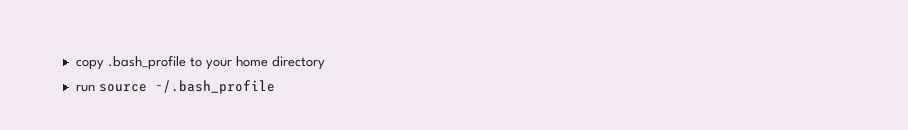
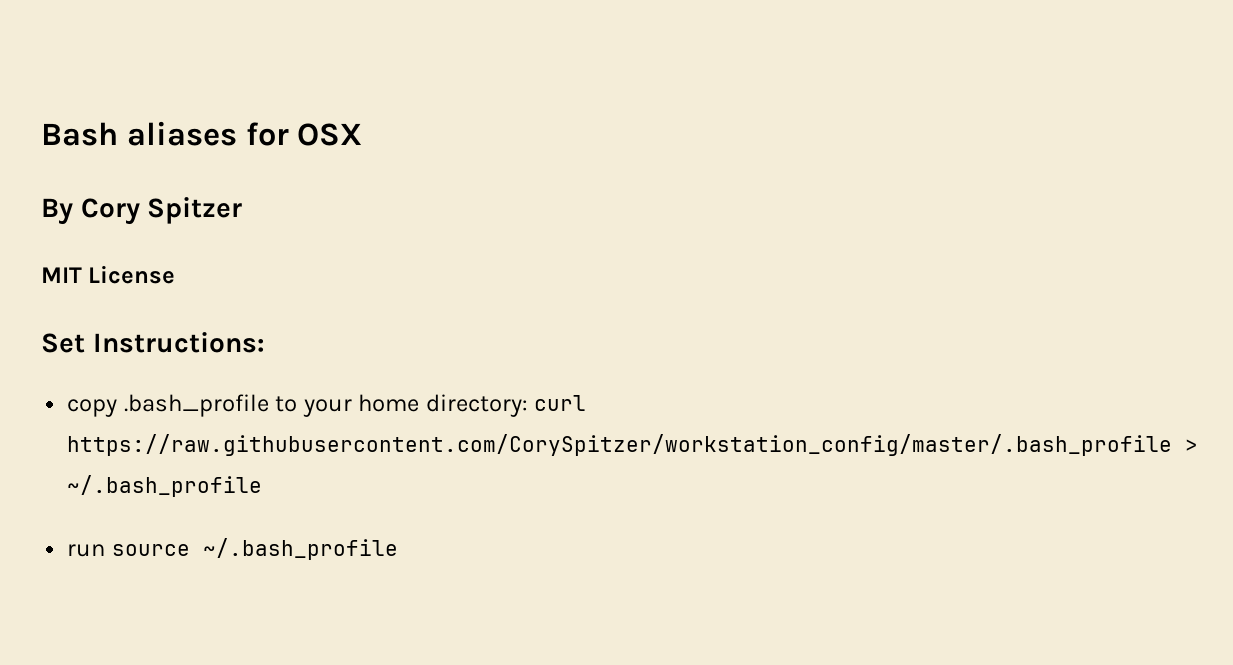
+ Bash aliases for OSX
+ By Cory Spitzer
+ MIT License
+ Set Instructions:
- copy .bash_profile to your home directory
+ copy .bash_profile to your home directory: curl https://raw.githubusercontent.com/CorySpitzer/workstation_config/master/.bash_profile > ~/.bash_profile

